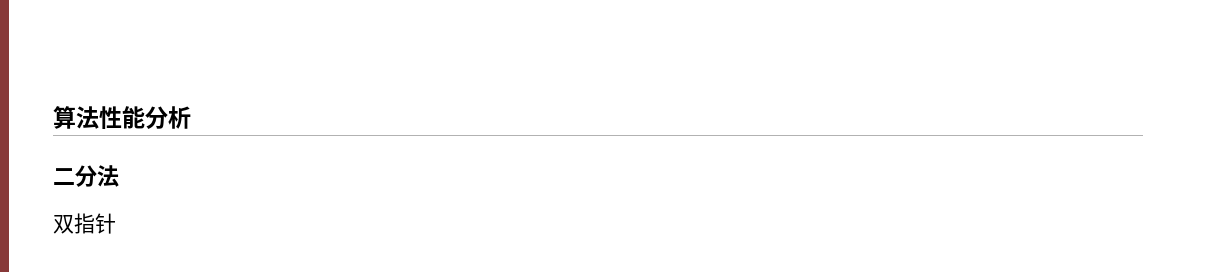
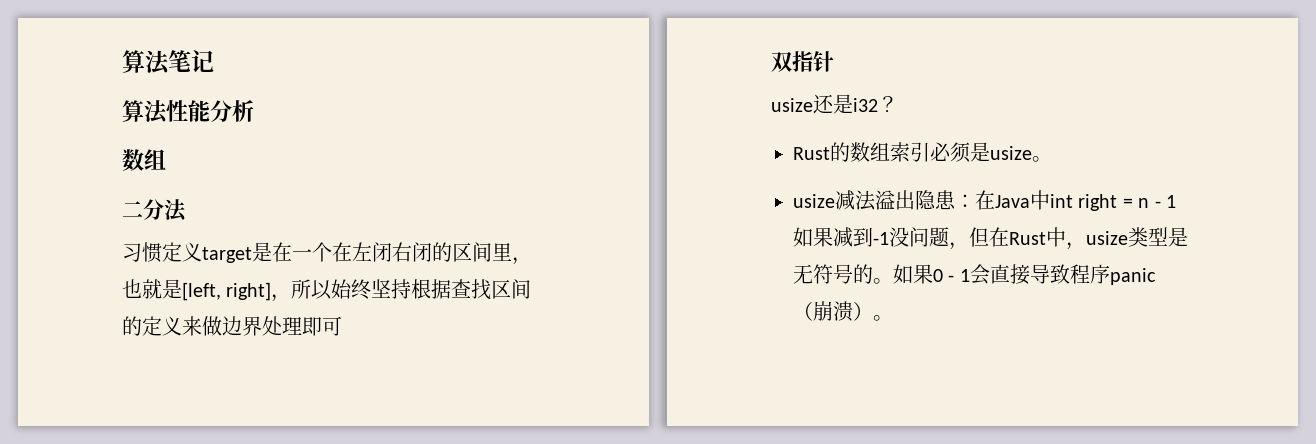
+ 算法笔记
  算法性能分析
+ 数组
+ 习惯定义target是在一个在左闭右闭的区间里，也就是[left, right]，所以始终坚持根据查找区间的定义来做边界处理即可
  双指针
+ usize还是i32？
+ Rust的数组索引必须是usize。
+ usize减法溢出隐患：在Java中int right = n - 1如果减到-1没问题，但在Rust中，usize类型是无符号的。如果0 - 1会直接导致程序panic（崩溃）。

